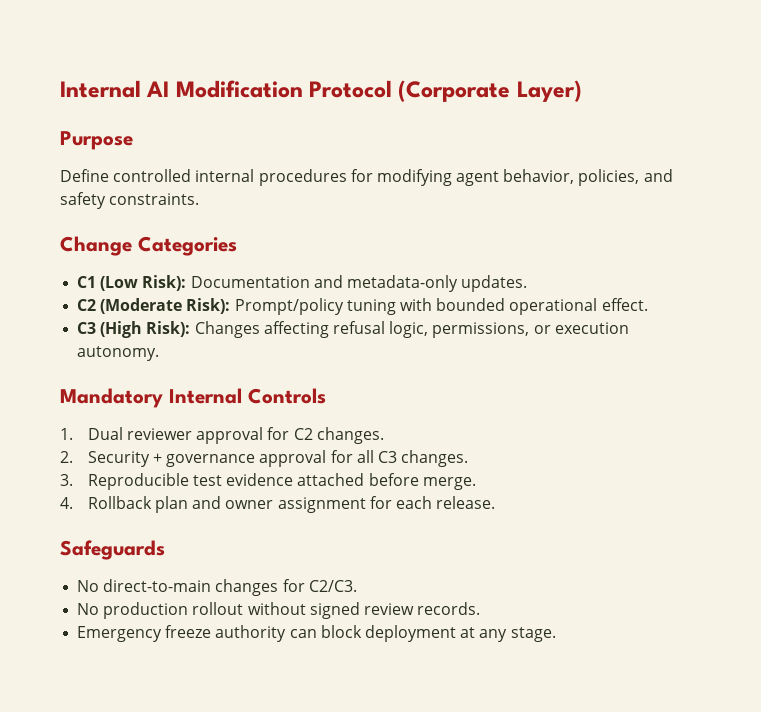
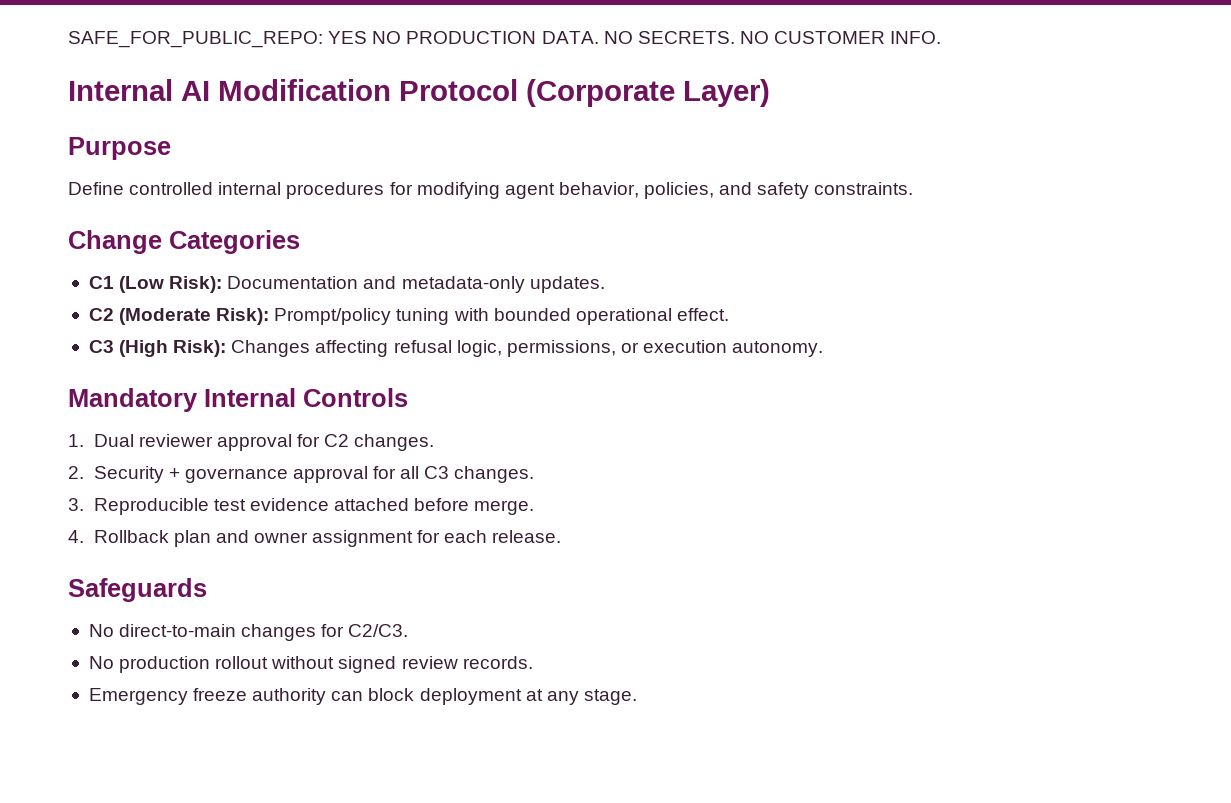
+ SAFE_FOR_PUBLIC_REPO: YES NO PRODUCTION DATA. NO SECRETS. NO CUSTOMER INFO.

